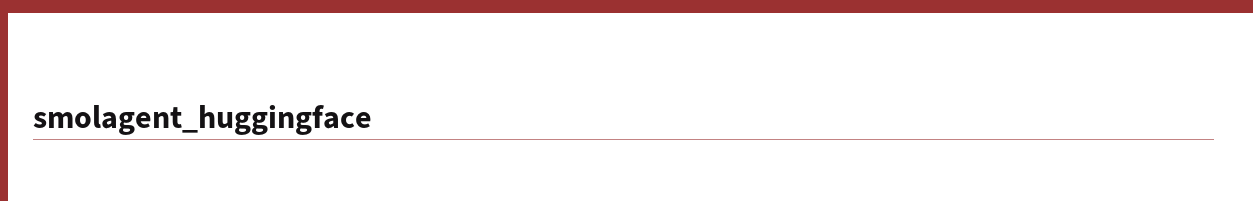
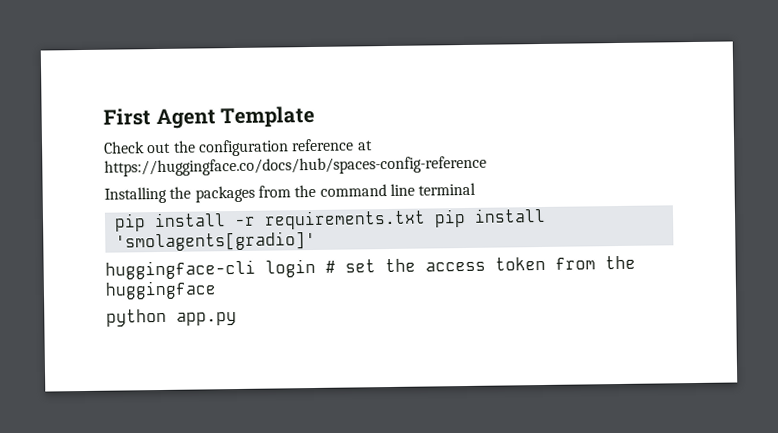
- smolagent_huggingface
+ First Agent Template
+ Check out the configuration reference at https://huggingface.co/docs/hub/spaces-config-reference
+ Installing the packages from the command line terminal
+ pip install -r requirements.txt pip install 'smolagents[gradio]'
+ huggingface-cli login # set the access token from the huggingface
+ python app.py

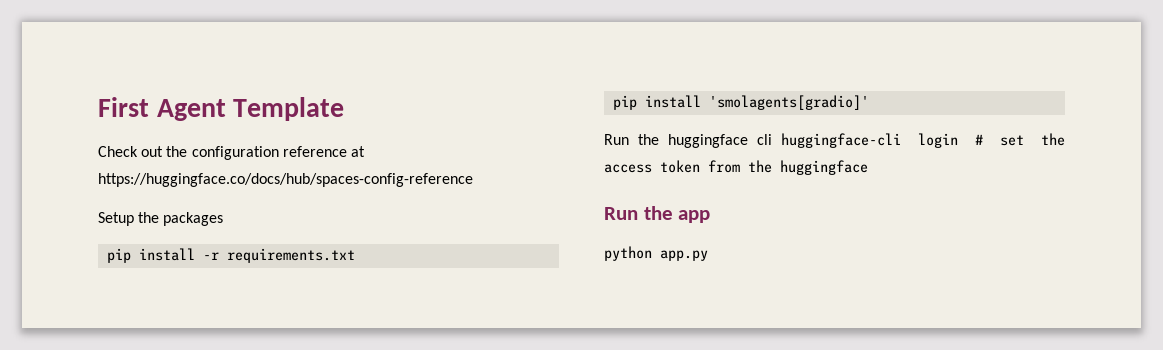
- Installing the packages from the command line terminal
+ Setup the packages
- pip install -r requirements.txt pip install 'smolagents[gradio]'
+ pip install -r requirements.txt
+ pip install 'smolagents[gradio]'
- huggingface-cli login # set the access token from the huggingface
+ Run the huggingface cli huggingface-cli login # set the access token from the huggingface
+ Run the app

